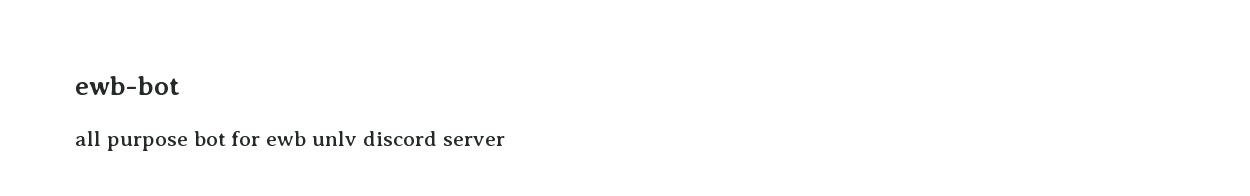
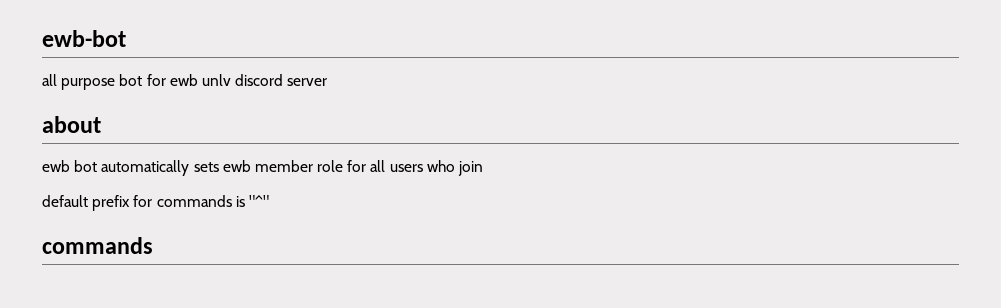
+ about
+ ewb bot automatically sets ewb member role for all users who join
+ default prefix for commands is "^"
+ commands

